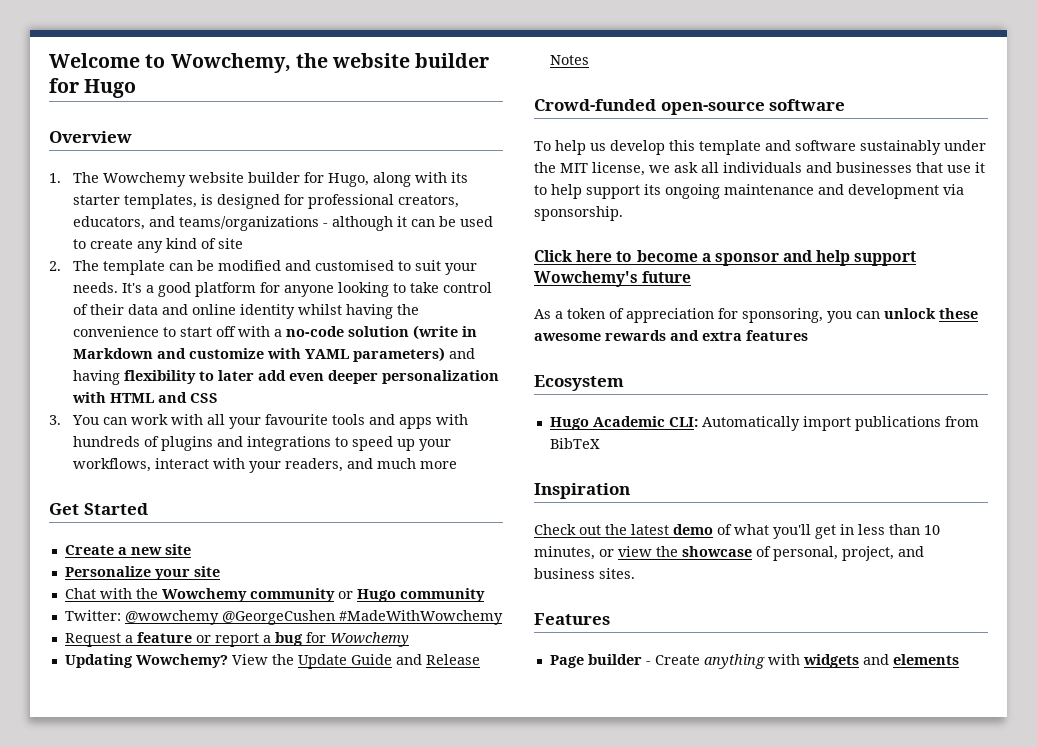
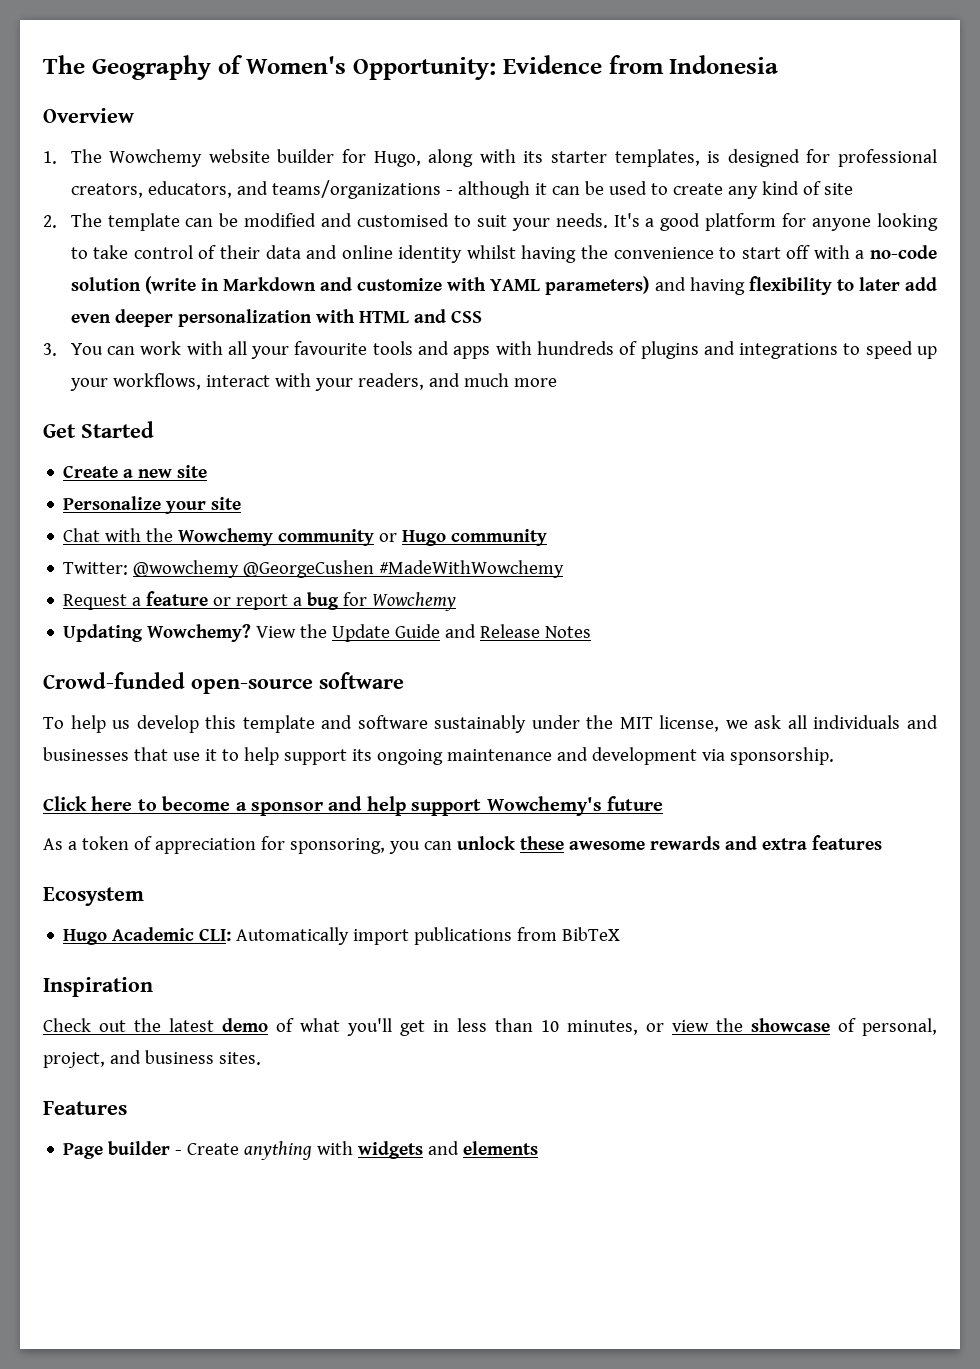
- Welcome to Wowchemy, the website builder for Hugo
+ The Geography of Women's Opportunity: Evidence from Indonesia

